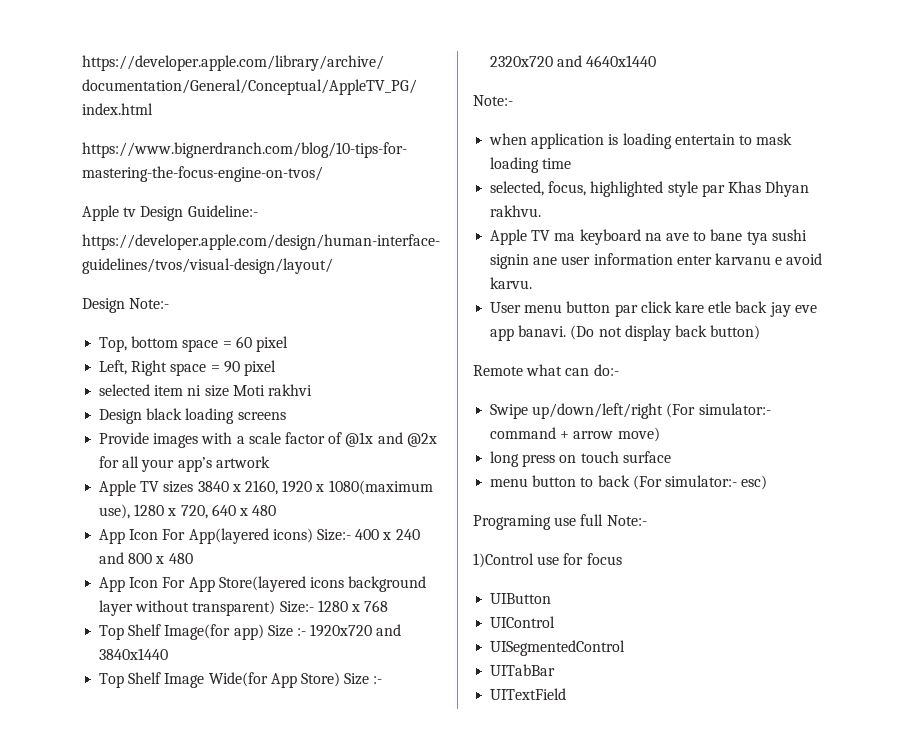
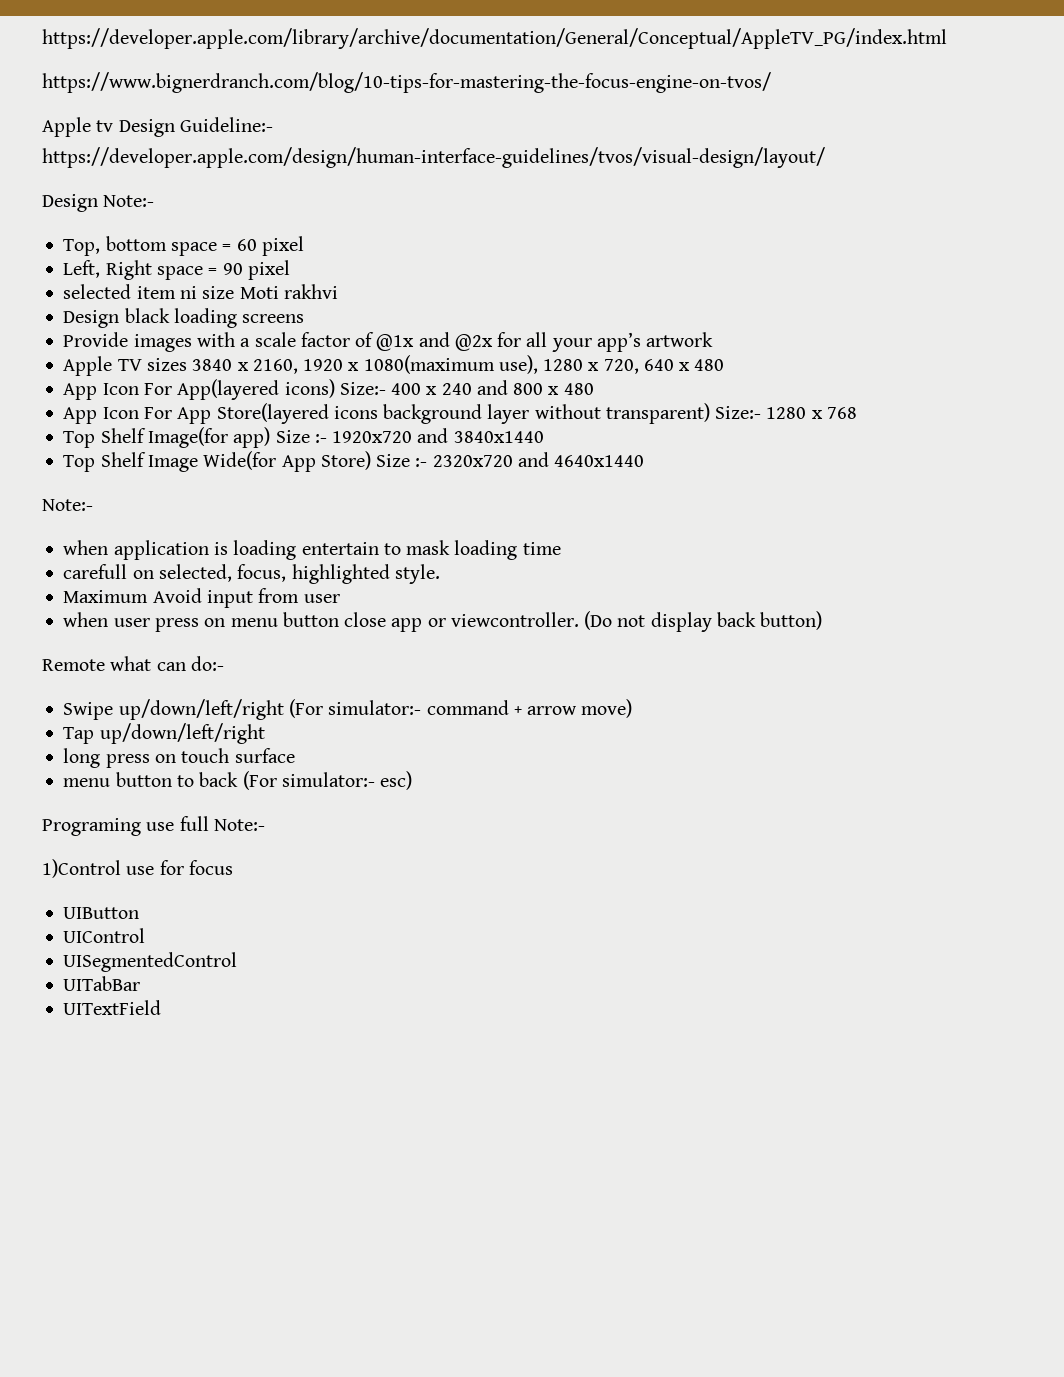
- selected, focus, highlighted style par Khas Dhyan rakhvu.
- Apple TV ma keyboard na ave to bane tya sushi signin ane user information enter karvanu e avoid karvu.
- User menu button par click kare etle back jay eve app banavi.
+ carefull on selected, focus, highlighted style.
+ Maximum Avoid input from user
+ when user press on menu button close app or viewcontroller.
+ Tap up/down/left/right

